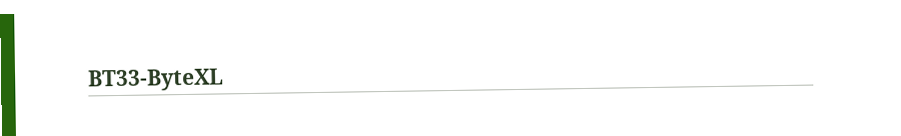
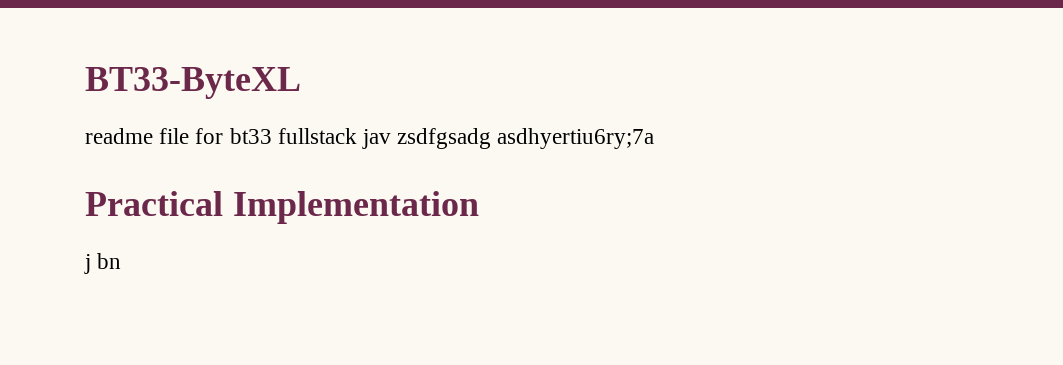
+ readme file for bt33 fullstack jav zsdfgsadg asdhyertiu6ry;7a
+ Practical Implementation
+ j bn

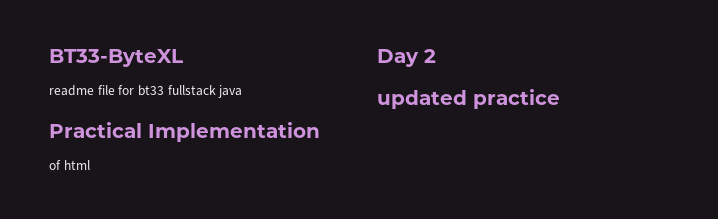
- readme file for bt33 fullstack jav zsdfgsadg asdhyertiu6ry;7a
+ readme file for bt33 fullstack java
- j bn
+ of html
+ Day 2
+ updated practice

